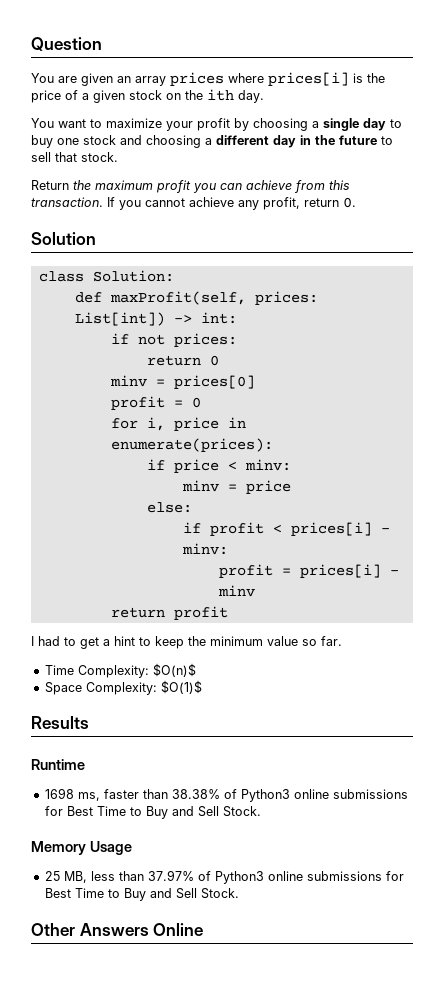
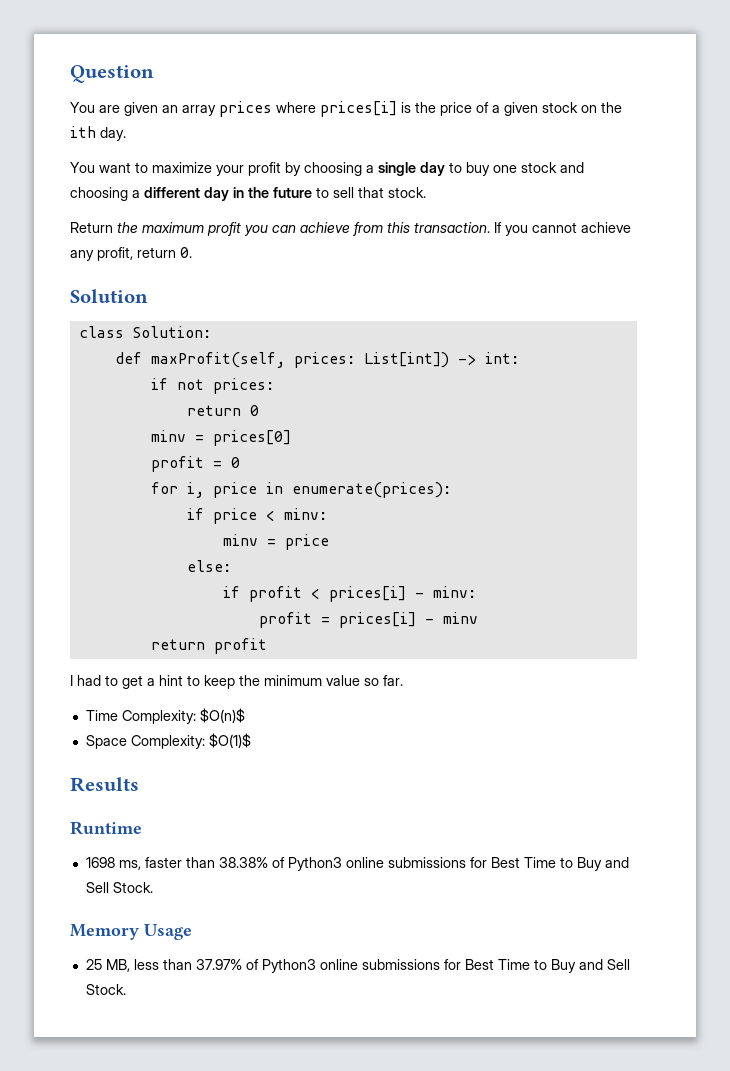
- Other Answers Online

